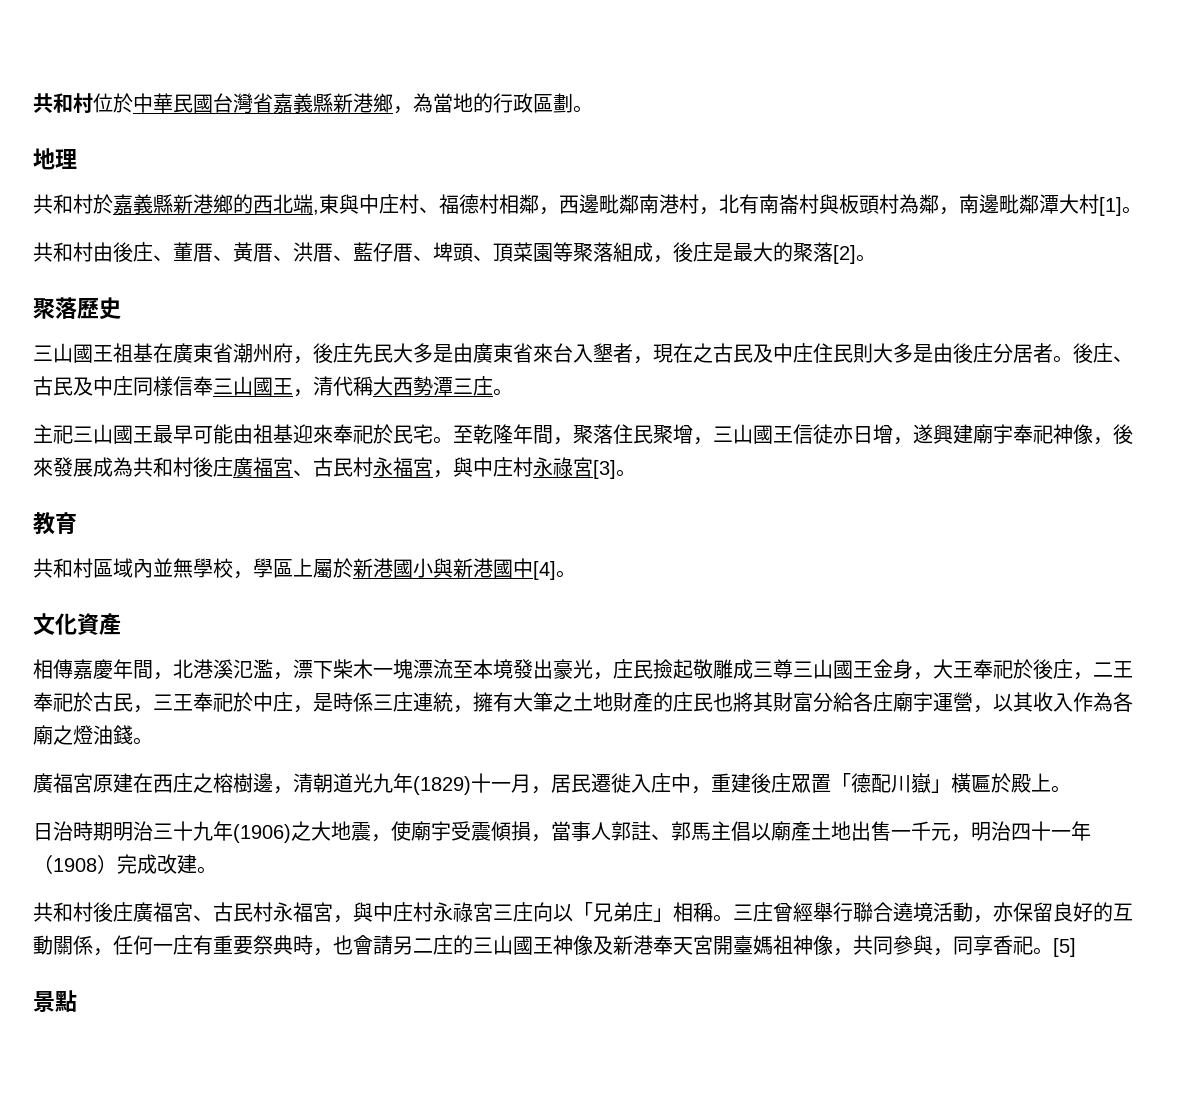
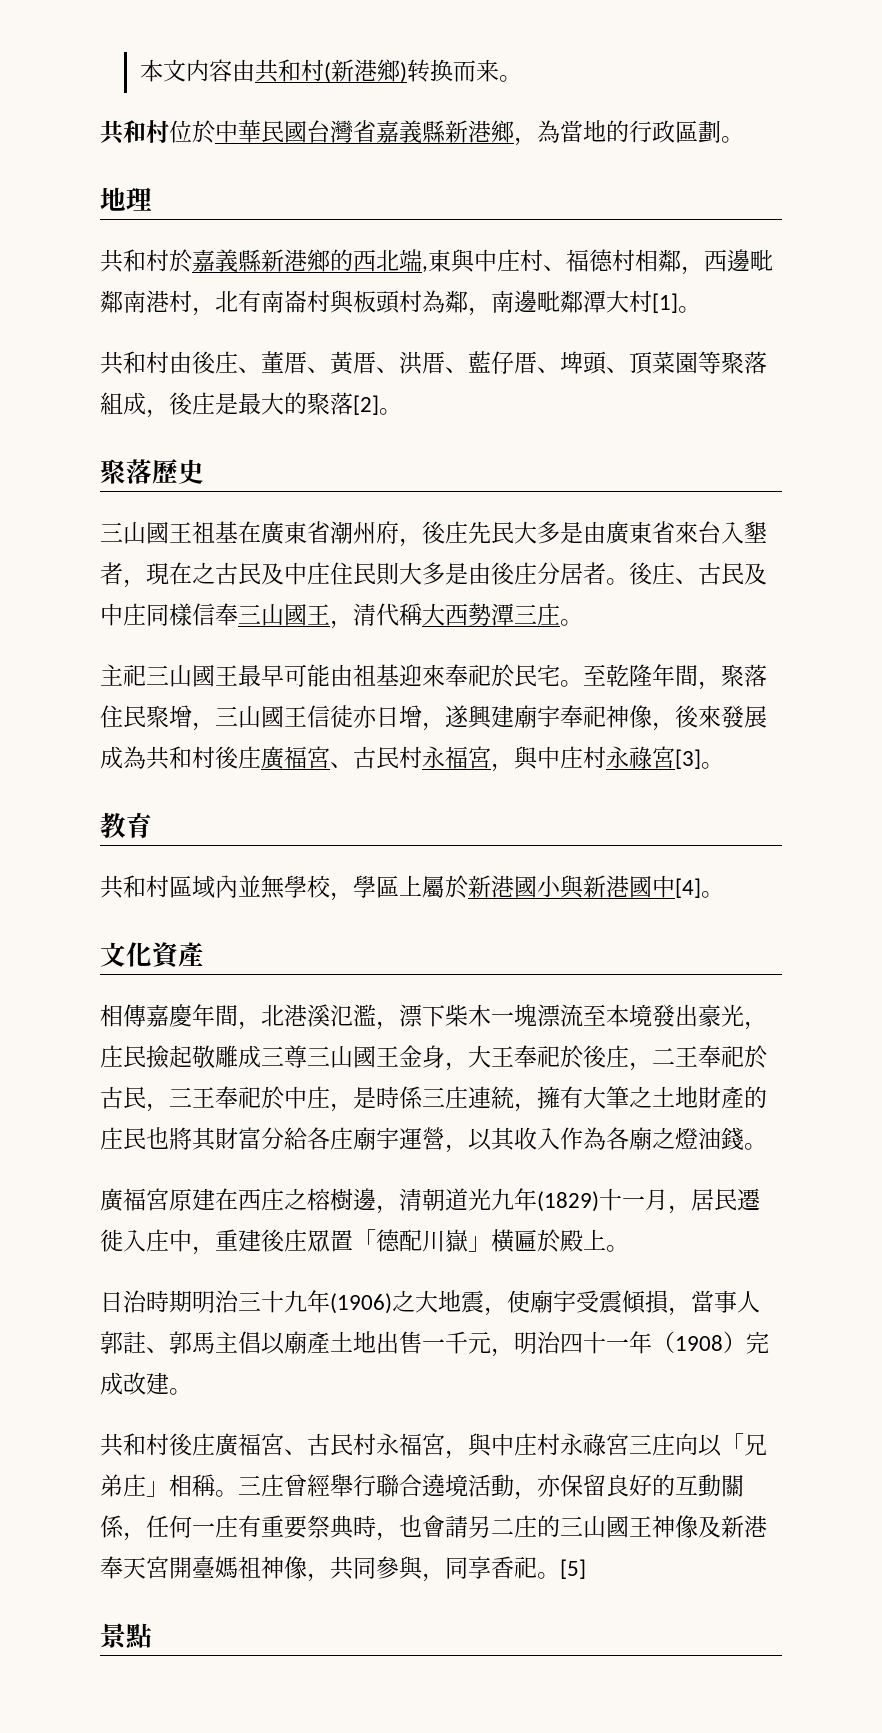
+ 本文内容由共和村(新港鄉)转换而来。

